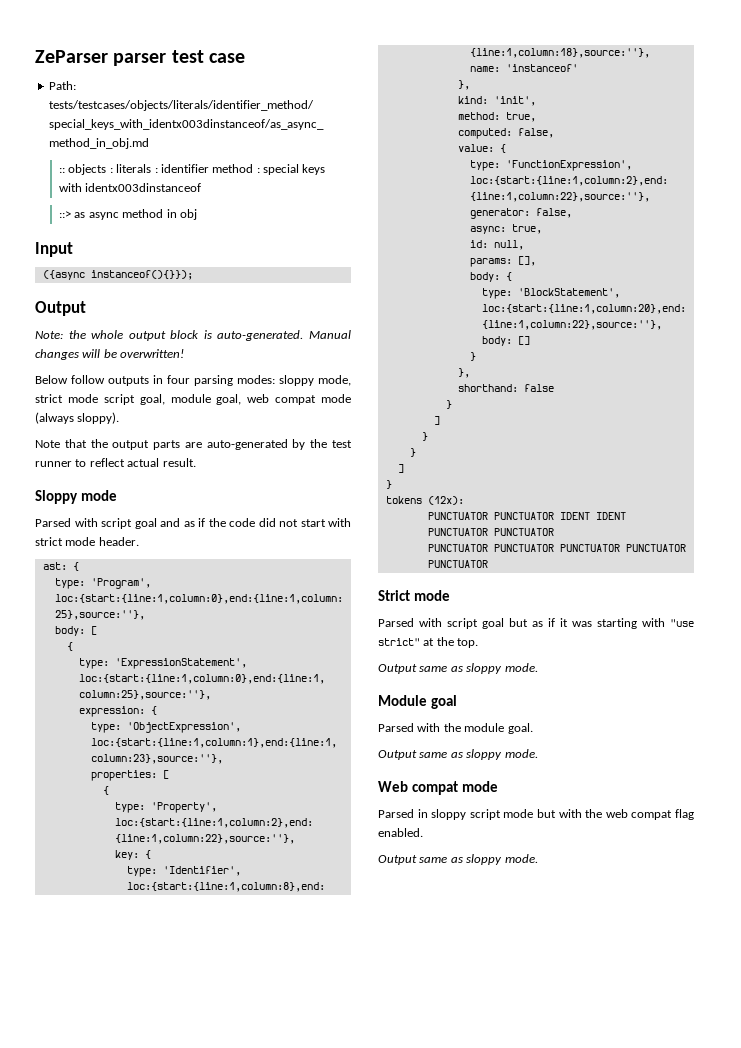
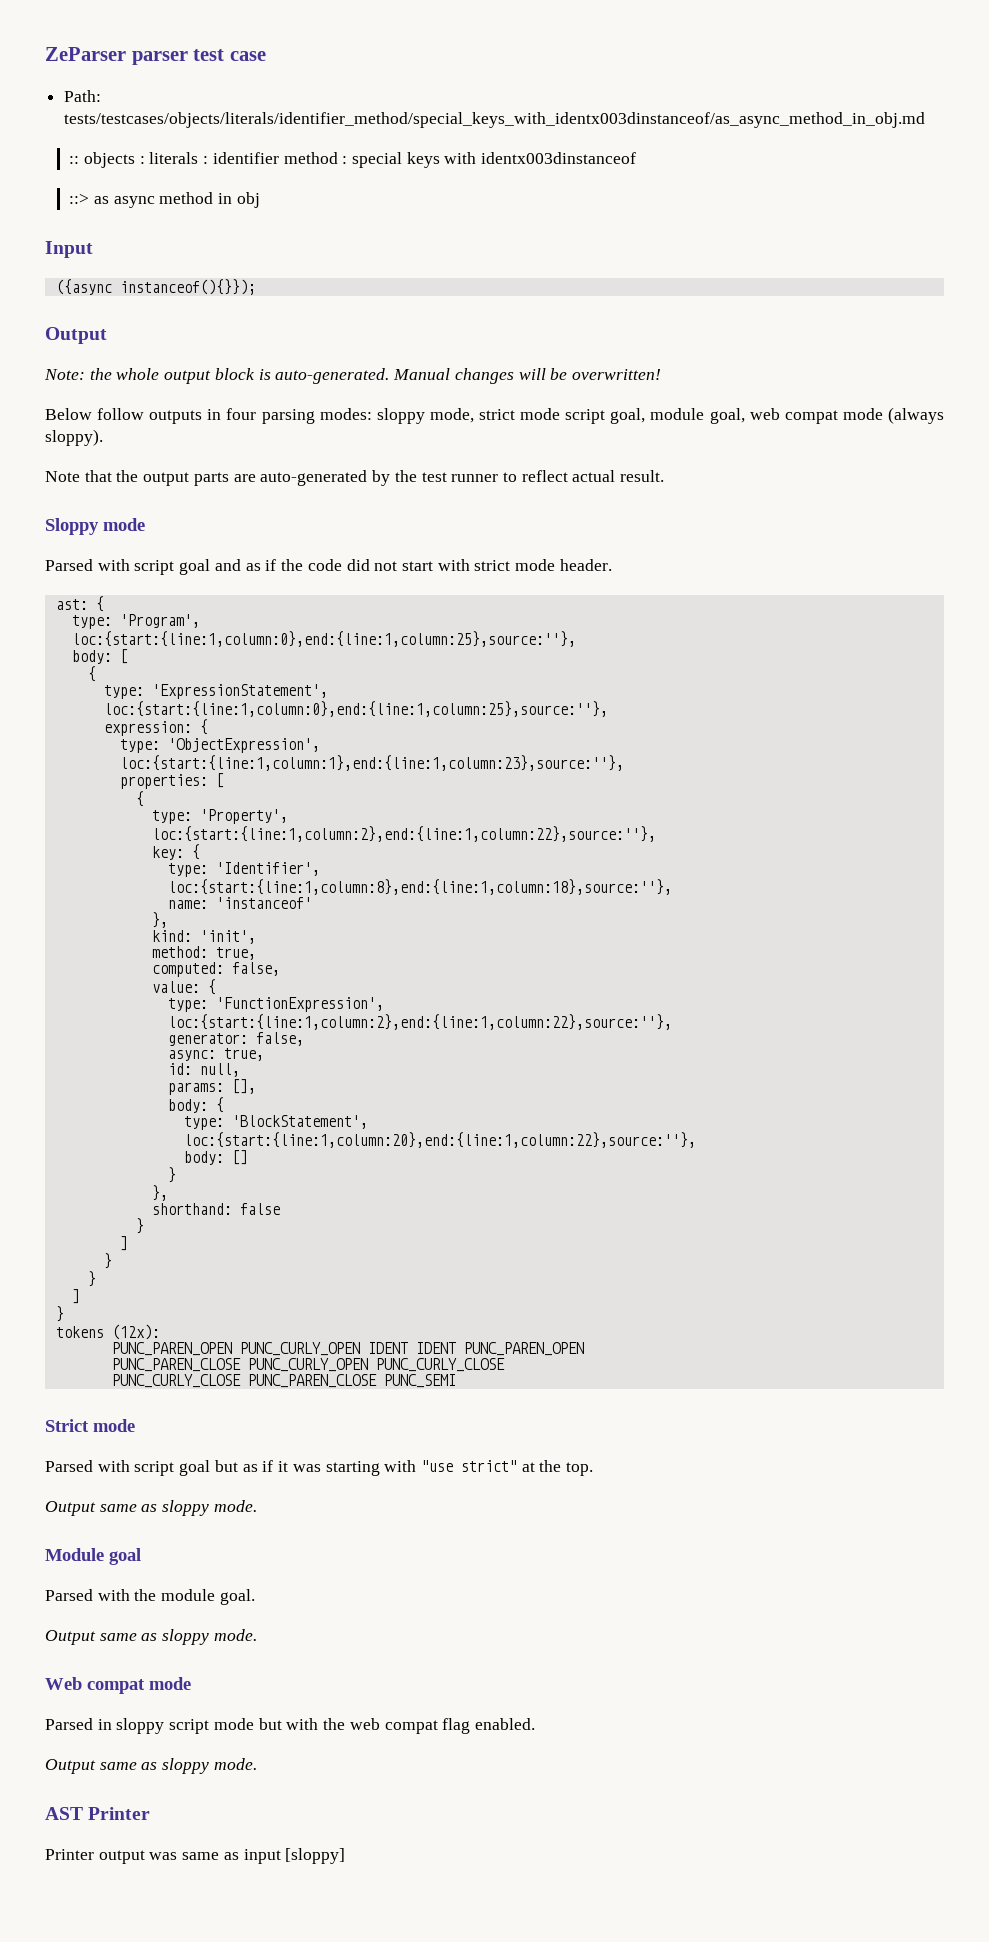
- PUNCTUATOR PUNCTUATOR IDENT IDENT PUNCTUATOR PUNCTUATOR
- PUNCTUATOR PUNCTUATOR PUNCTUATOR PUNCTUATOR PUNCTUATOR
+ PUNC_PAREN_OPEN PUNC_CURLY_OPEN IDENT IDENT PUNC_PAREN_OPEN
+ PUNC_PAREN_CLOSE PUNC_CURLY_OPEN PUNC_CURLY_CLOSE
+ PUNC_CURLY_CLOSE PUNC_PAREN_CLOSE PUNC_SEMI
+ AST Printer
+ Printer output was same as input [sloppy]

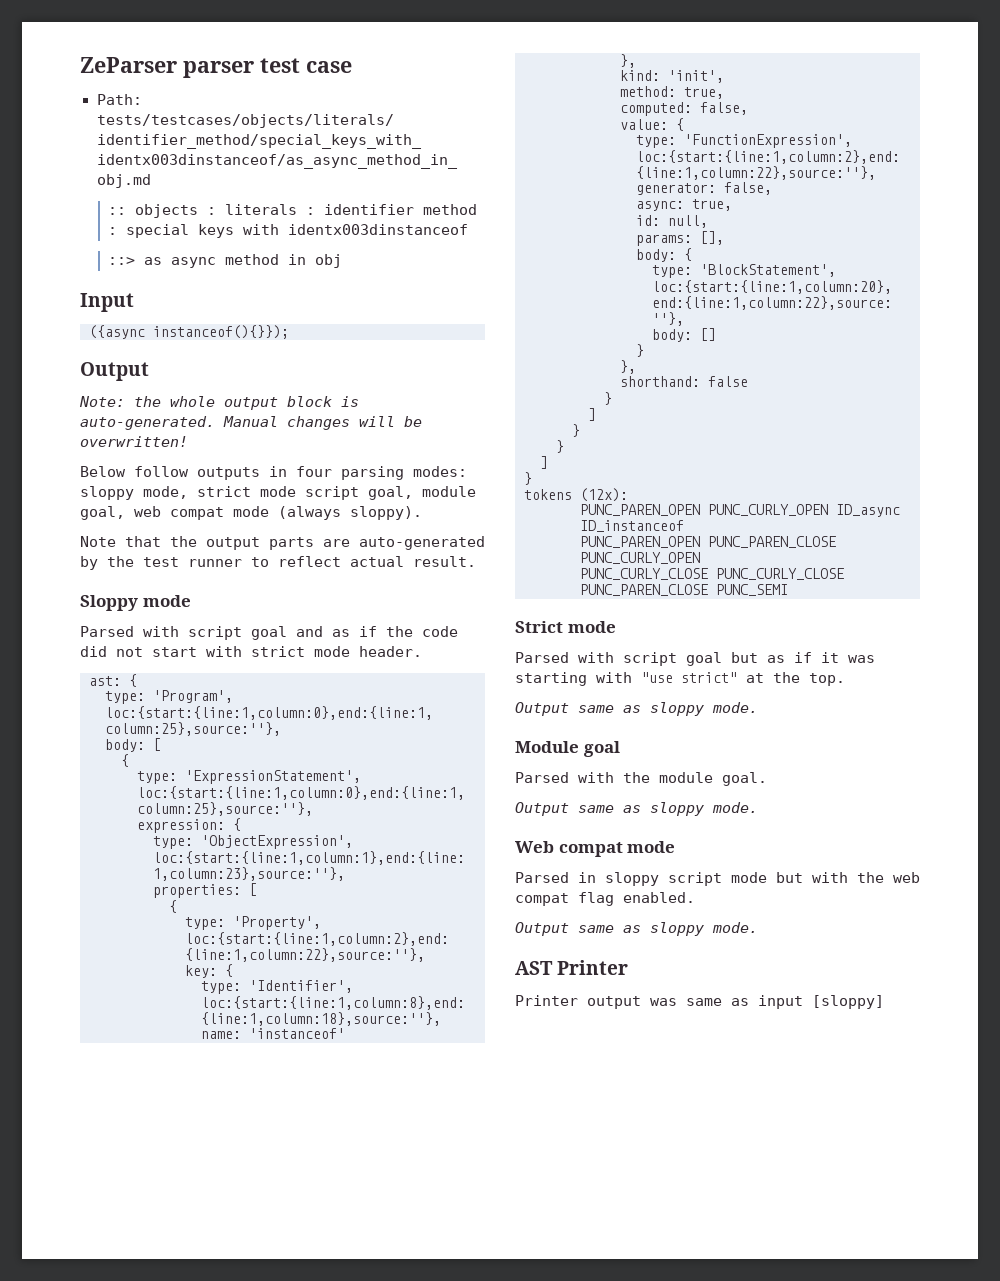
- PUNC_PAREN_OPEN PUNC_CURLY_OPEN IDENT IDENT PUNC_PAREN_OPEN
- PUNC_PAREN_CLOSE PUNC_CURLY_OPEN PUNC_CURLY_CLOSE
- PUNC_CURLY_CLOSE PUNC_PAREN_CLOSE PUNC_SEMI
+ PUNC_PAREN_OPEN PUNC_CURLY_OPEN ID_async ID_instanceof
+ PUNC_PAREN_OPEN PUNC_PAREN_CLOSE PUNC_CURLY_OPEN
+ PUNC_CURLY_CLOSE PUNC_CURLY_CLOSE PUNC_PAREN_CLOSE PUNC_SEMI

